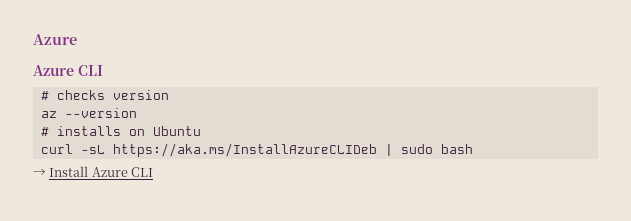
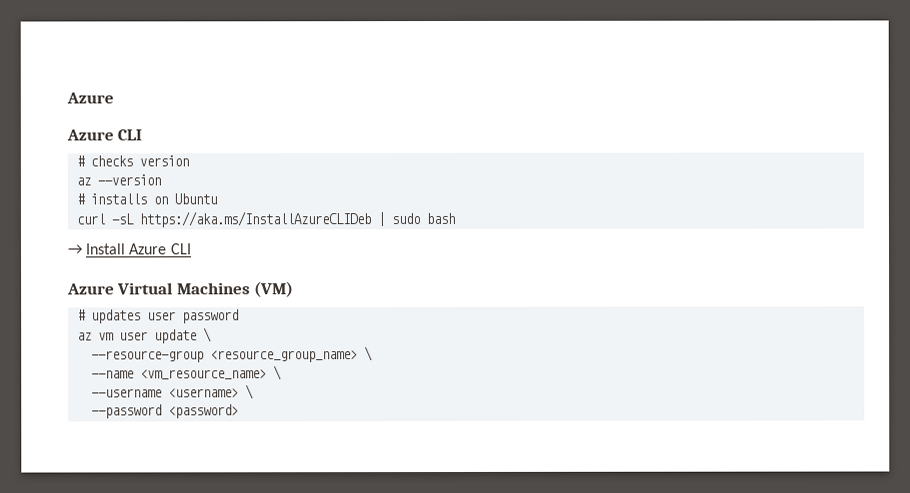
+ Azure Virtual Machines (VM)
+ # updates user password
+ az vm user update \
+ --resource-group <resource_group_name> \
+ --name <vm_resource_name> \
+ --username <username> \
+ --password <password>

